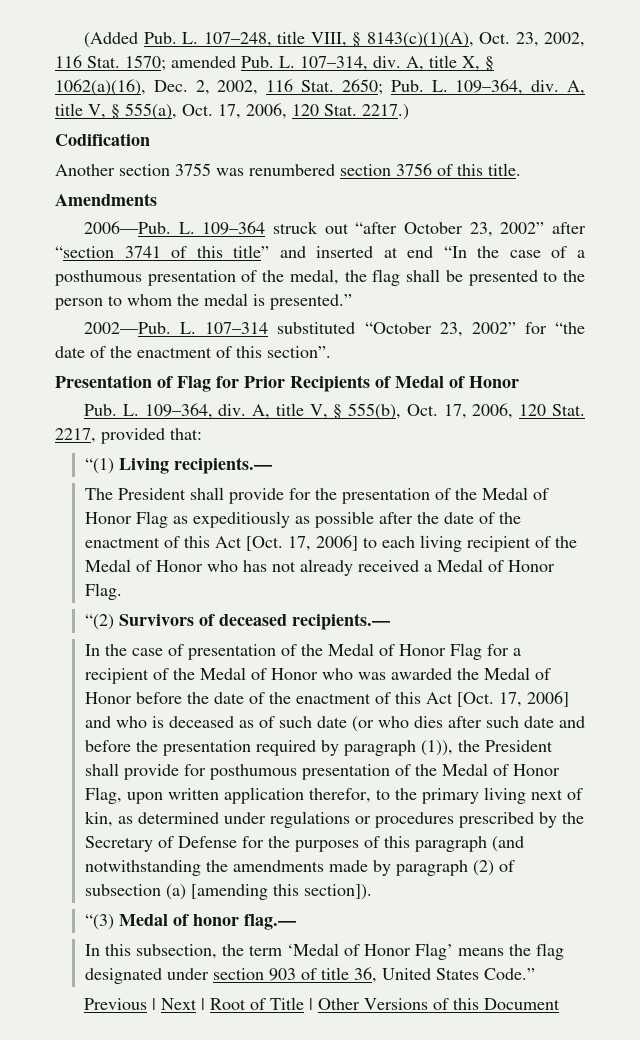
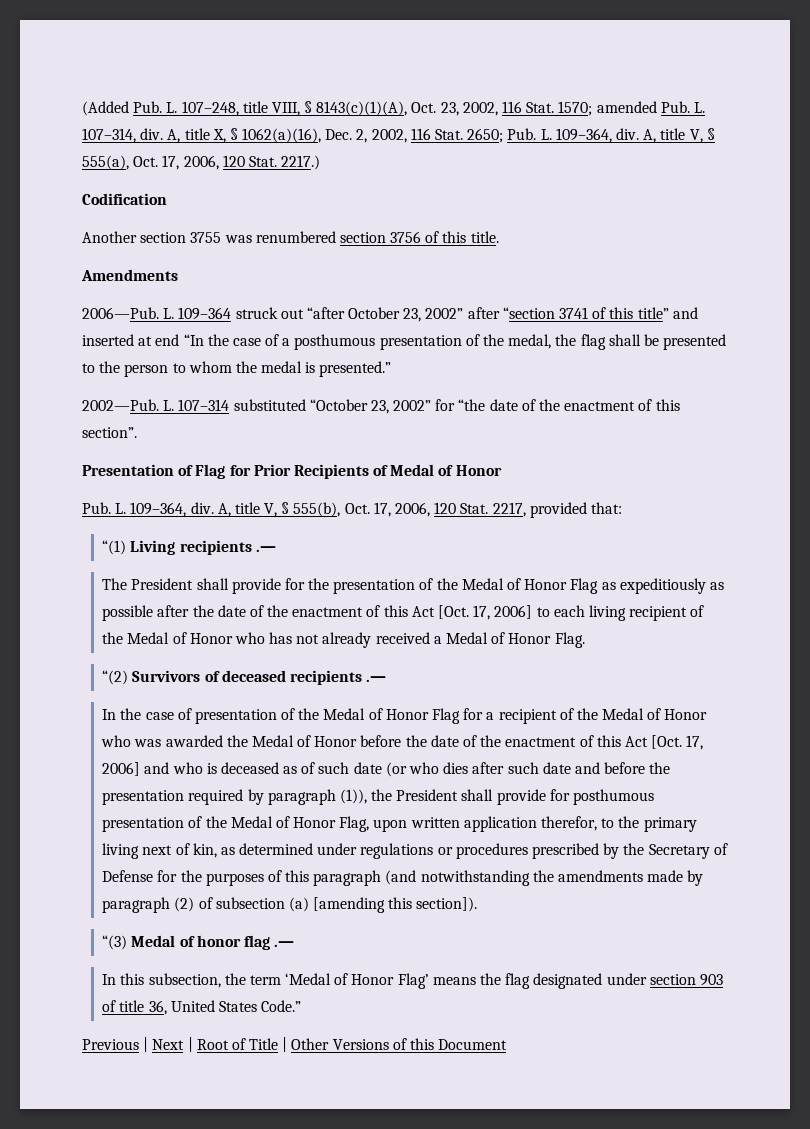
- “(1) Living recipients.—
+ “(1) Living recipients .—
- “(2) Survivors of deceased recipients.—
+ “(2) Survivors of deceased recipients .—
- “(3) Medal of honor flag.—
+ “(3) Medal of honor flag .—

